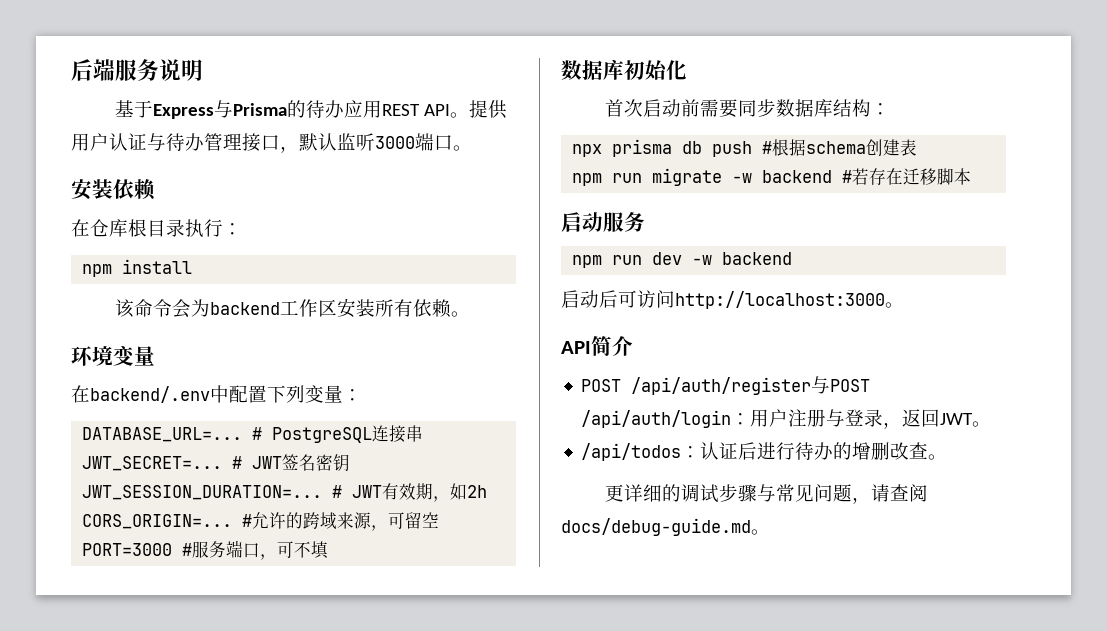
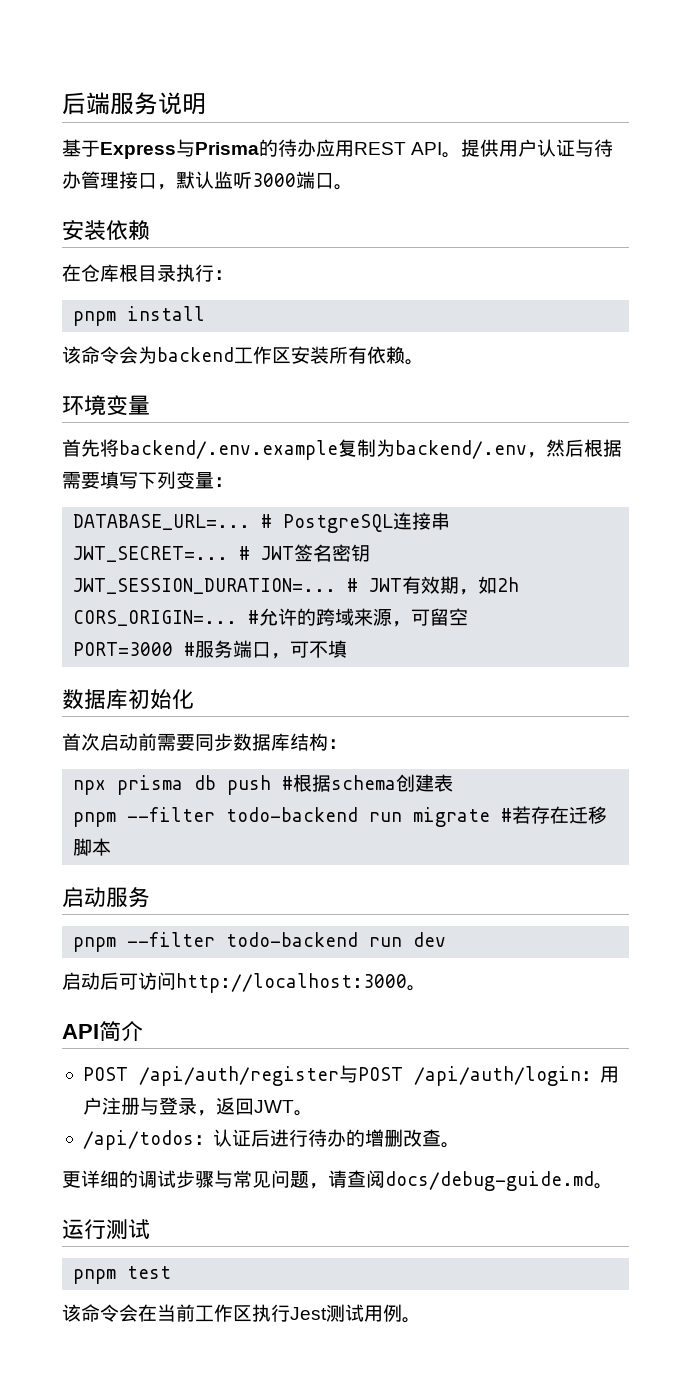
- npm install
+ pnpm install
- 在backend/.env中配置下列变量：
+ 首先将backend/.env.example复制为backend/.env，然后根据需要填写下列变量：
- npm run migrate -w backend #若存在迁移脚本
+ pnpm --filter todo-backend run migrate #若存在迁移脚本
- npm run dev -w backend
+ pnpm --filter todo-backend run dev
+ 运行测试
+ pnpm test
+ 该命令会在当前工作区执行Jest测试用例。

